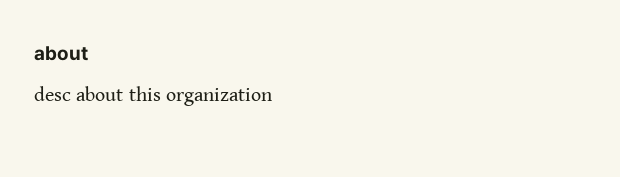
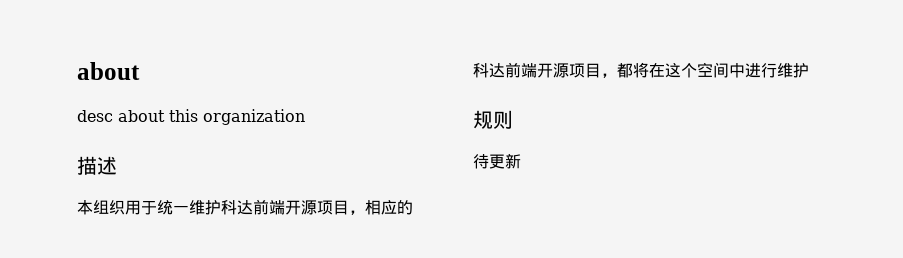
+ 描述
+ 本组织用于统一维护科达前端开源项目，相应的科达前端开源项目，都将在这个空间中进行维护
+ 规则
+ 待更新

